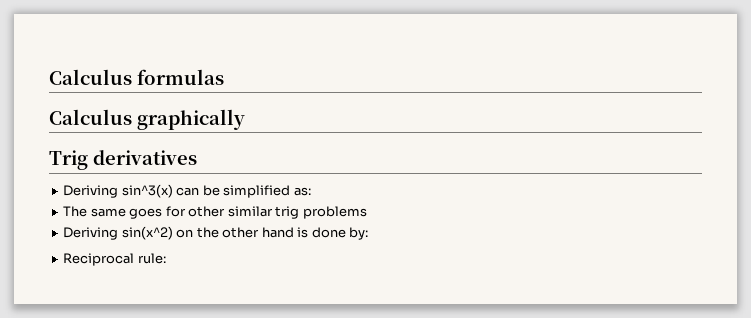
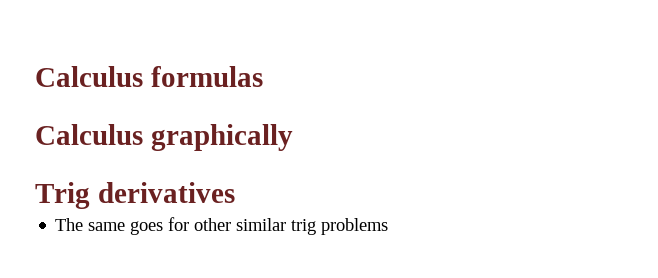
- Deriving sin^3(x) can be simplified as:
- Deriving sin(x^2) on the other hand is done by:
- Reciprocal rule:

